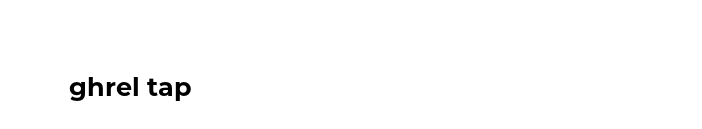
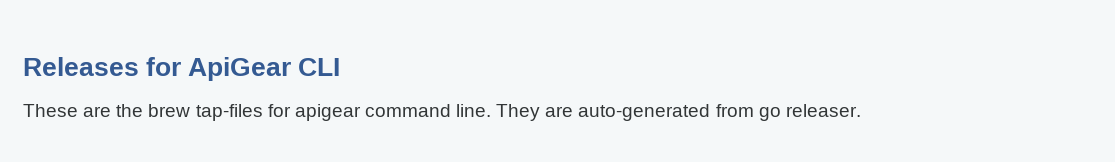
- ghrel tap
+ Releases for ApiGear CLI
+ These are the brew tap-files for apigear command line. They are auto-generated from go releaser.

